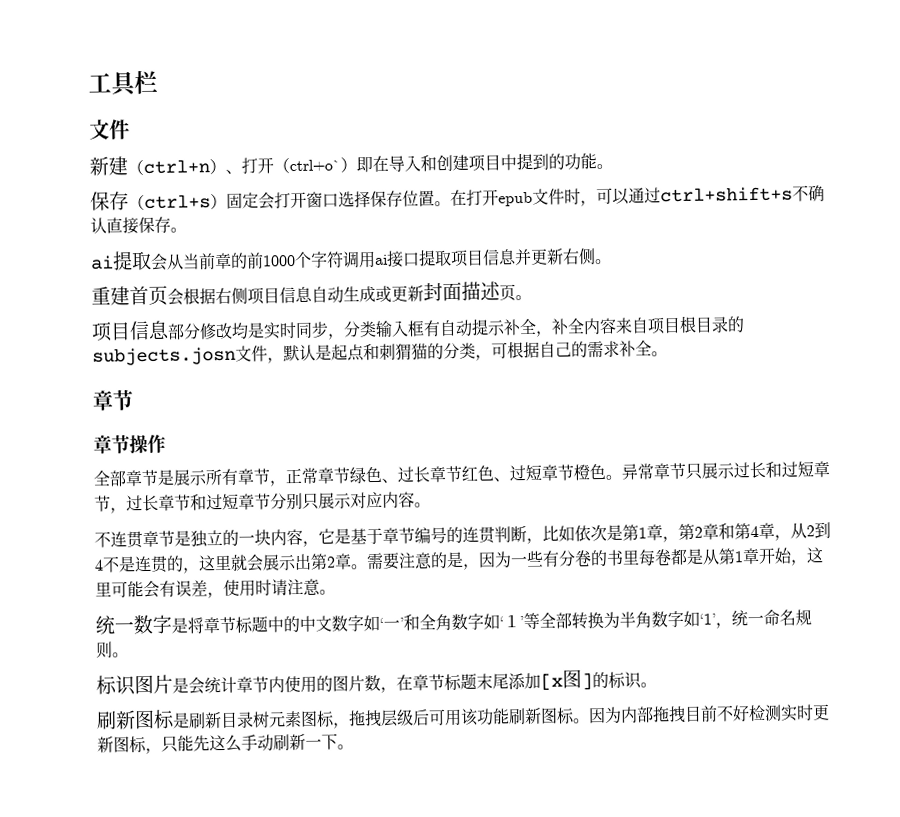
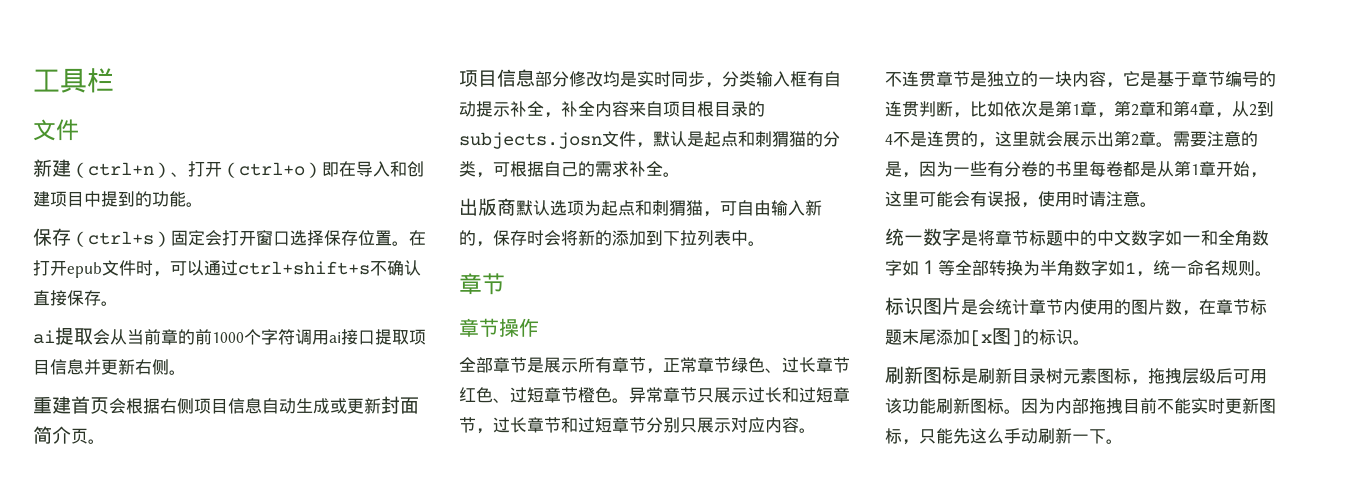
- 新建（ctrl+n）、打开（ctrl+o`）即在导入和创建项目中提到的功能。
+ 新建（ctrl+n）、打开（ctrl+o）即在导入和创建项目中提到的功能。
- 重建首页会根据右侧项目信息自动生成或更新封面描述页。
+ 重建首页会根据右侧项目信息自动生成或更新封面简介页。
+ 出版商默认选项为起点和刺猬猫，可自由输入新的，保存时会将新的添加到下拉列表中。
- 需要注意的是，因为一些有分卷的书里每卷都是从第1章开始，这里可能会有误差，使用时请注意。
+ 需要注意的是，因为一些有分卷的书里每卷都是从第1章开始，这里可能会有误报，使用时请注意。
- 统一数字是将章节标题中的中文数字如‘一’和全角数字如‘１’等全部转换为半角数字如‘1’，统一命名规则。
+ 统一数字是将章节标题中的中文数字如一和全角数字如１等全部转换为半角数字如1，统一命名规则。
- 因为内部拖拽目前不好检测实时更新图标，只能先这么手动刷新一下。
+ 因为内部拖拽目前不能实时更新图标，只能先这么手动刷新一下。

